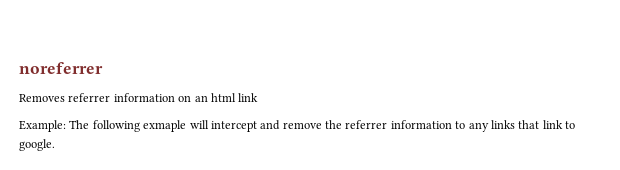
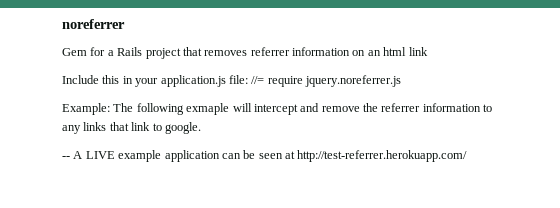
- Removes referrer information on an html link
+ Gem for a Rails project that removes referrer information on an html link
+ Include this in your application.js file: //= require jquery.noreferrer.js
+ -- A LIVE example application can be seen at http://test-referrer.herokuapp.com/

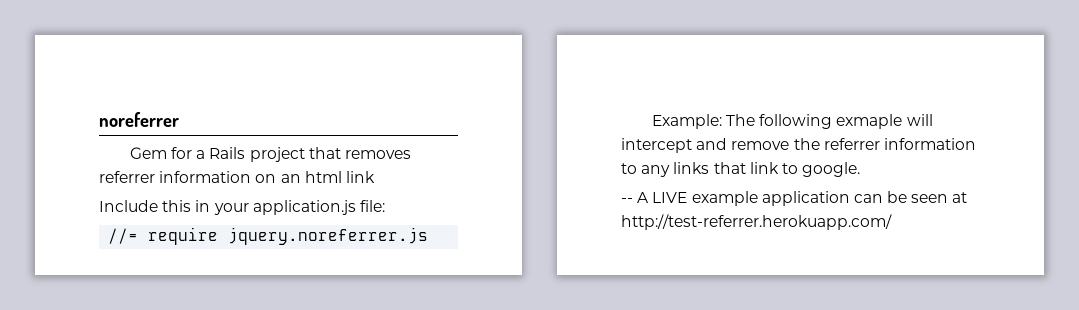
- Include this in your application.js file: //= require jquery.noreferrer.js
+ Include this in your application.js file:
+ //= require jquery.noreferrer.js

